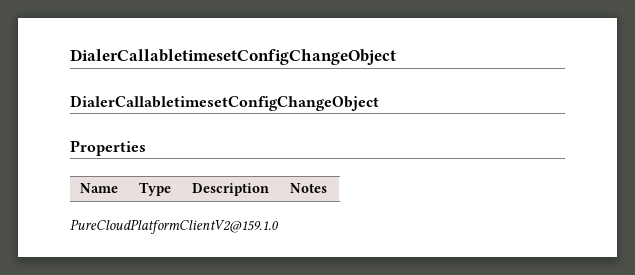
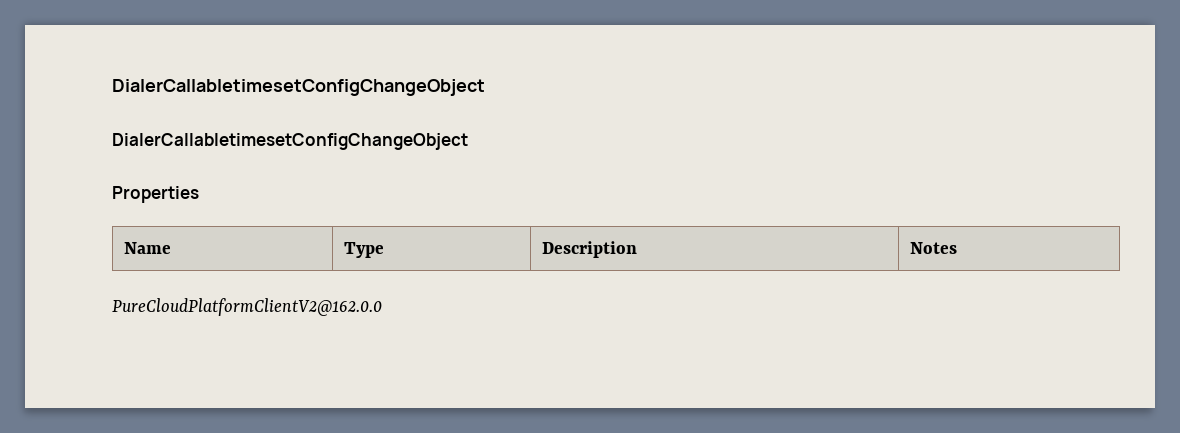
- PureCloudPlatformClientV2@159.1.0
+ PureCloudPlatformClientV2@162.0.0

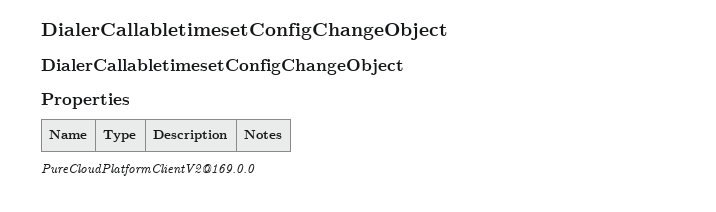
- PureCloudPlatformClientV2@162.0.0
+ PureCloudPlatformClientV2@169.0.0

